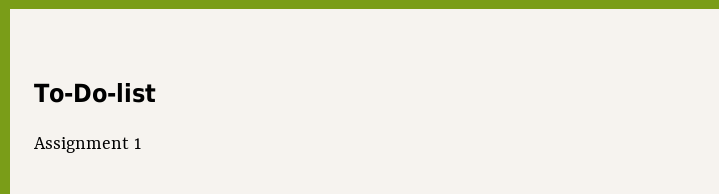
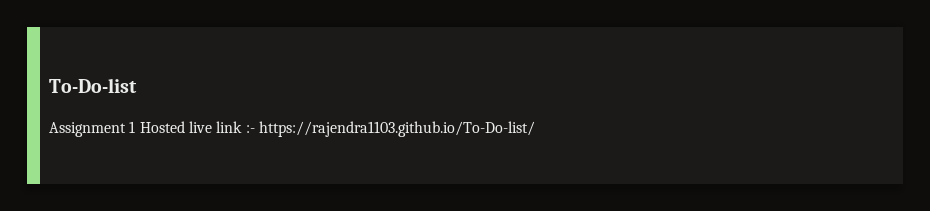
- Assignment 1
+ Assignment 1 Hosted live link :- https://rajendra1103.github.io/To-Do-list/

